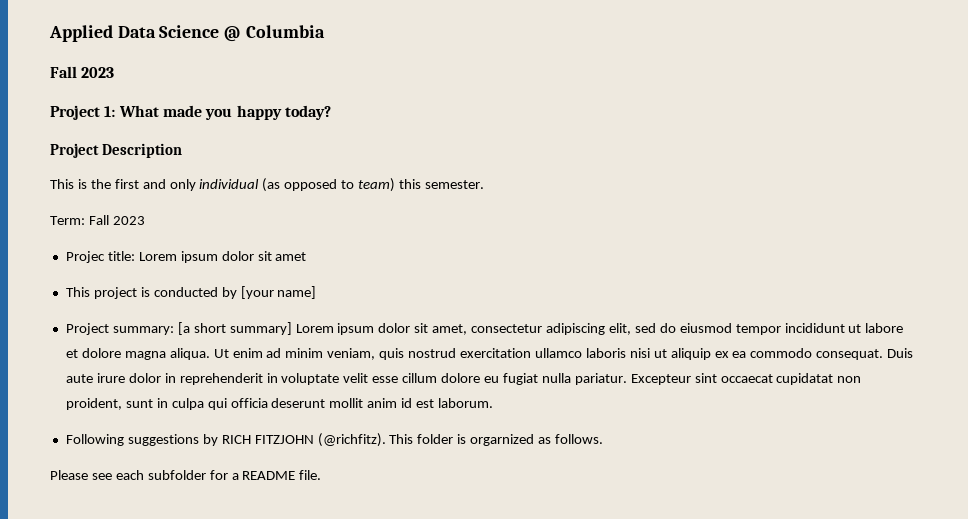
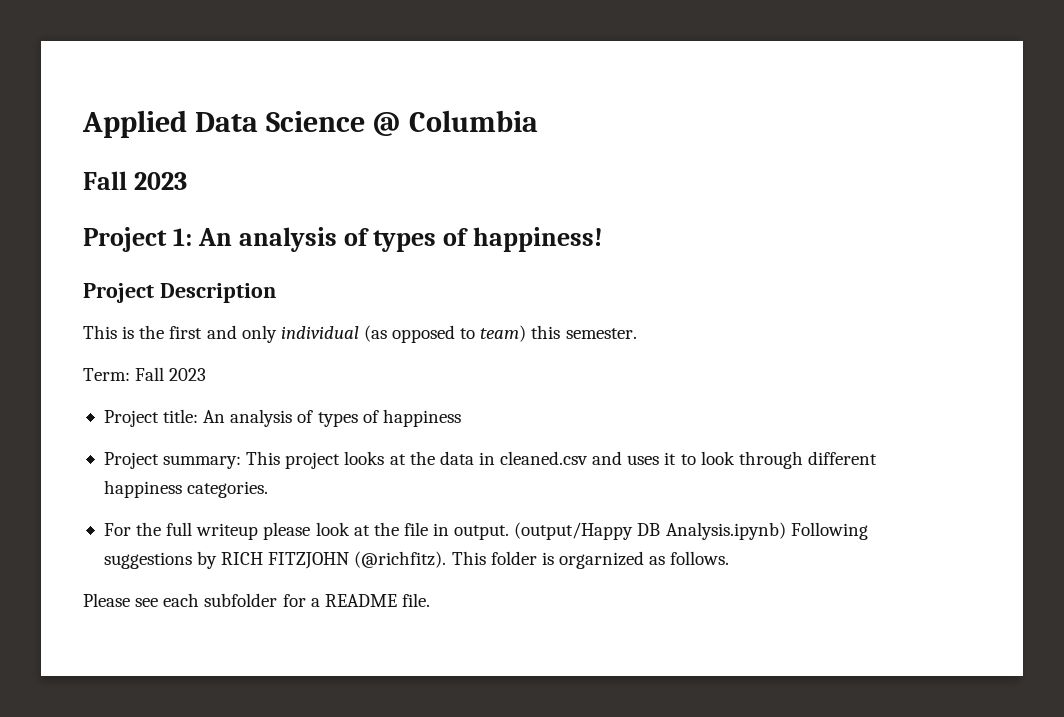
- Project 1: What made you happy today?
+ Project 1: An analysis of types of happiness!
- Projec title: Lorem ipsum dolor sit amet
- This project is conducted by [your name]
- Project summary: [a short summary] Lorem ipsum dolor sit amet, consectetur adipiscing elit, sed do eiusmod tempor incididunt ut labore et dolore magna aliqua. Ut enim ad minim veniam, quis nostrud exercitation ullamco laboris nisi ut aliquip ex ea commodo consequat. Duis aute irure dolor in reprehenderit in voluptate velit esse cillum dolore eu fugiat nulla pariatur. Excepteur sint occaecat cupidatat non proident, sunt in culpa qui officia deserunt mollit anim id est laborum.
- Following suggestions by RICH FITZJOHN (@richfitz).
+ Project title: An analysis of types of happiness
+ Project summary: This project looks at the data in cleaned.csv and uses it to look through different happiness categories.
+ For the full writeup please look at the file in output. (output/Happy DB Analysis.ipynb) Following suggestions by RICH FITZJOHN (@richfitz).

